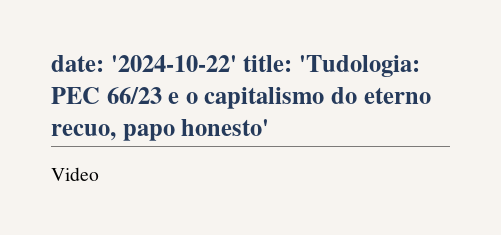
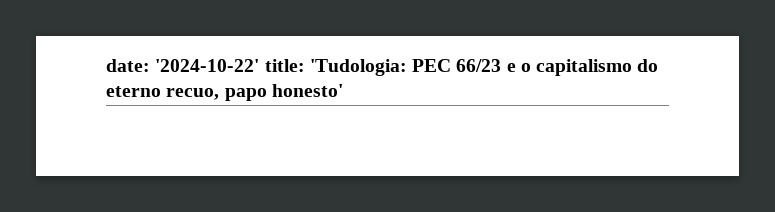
- Video

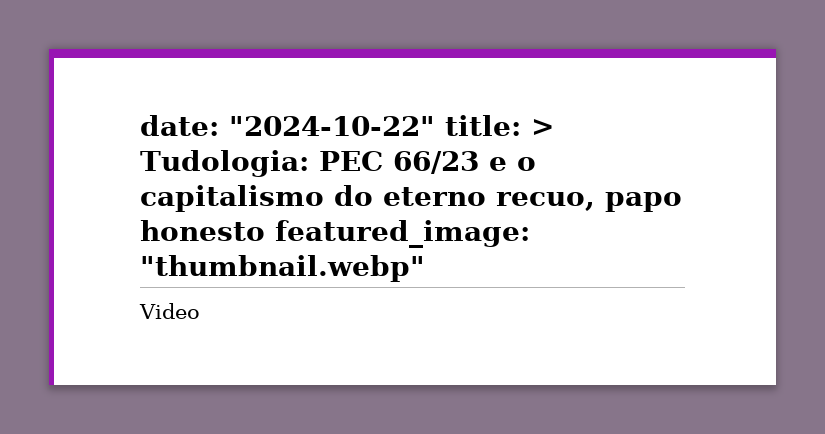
- date: '2024-10-22' title: 'Tudologia: PEC 66/23 e o capitalismo do eterno recuo, papo honesto'
+ date: "2024-10-22" title: > Tudologia: PEC 66/23 e o capitalismo do eterno recuo, papo honesto featured_image: "thumbnail.webp"
+ Video

